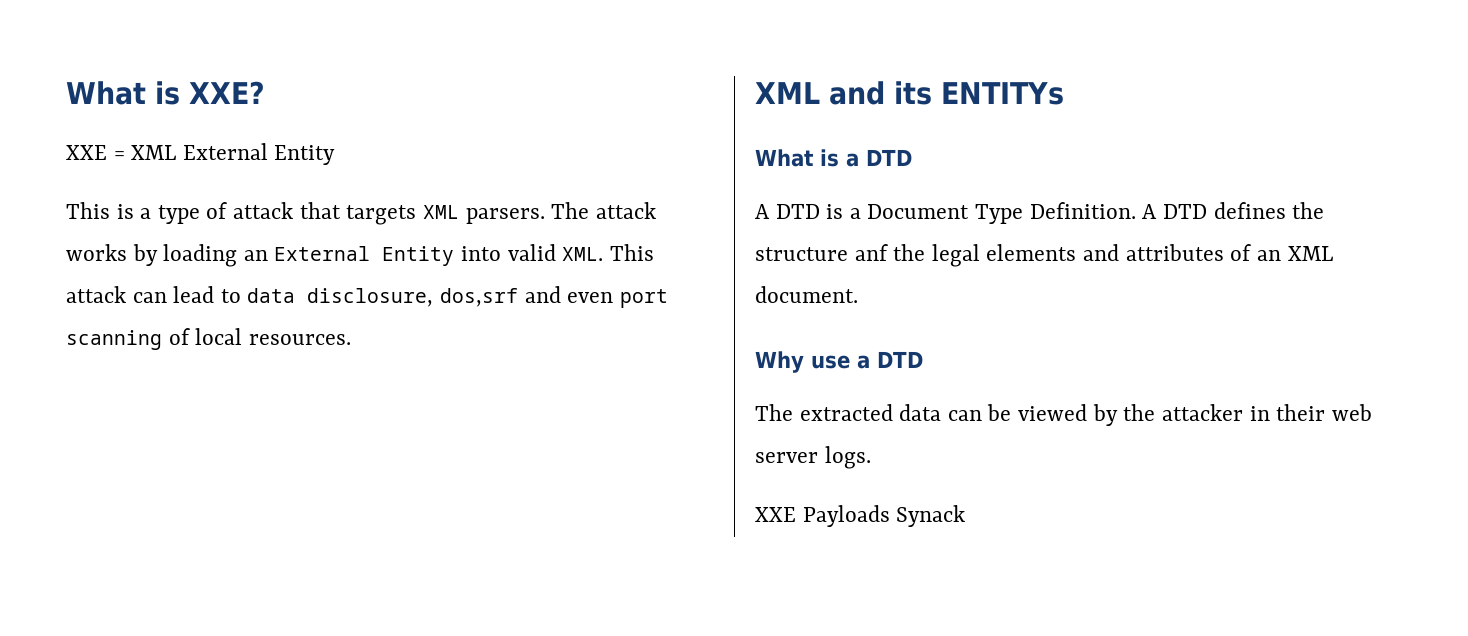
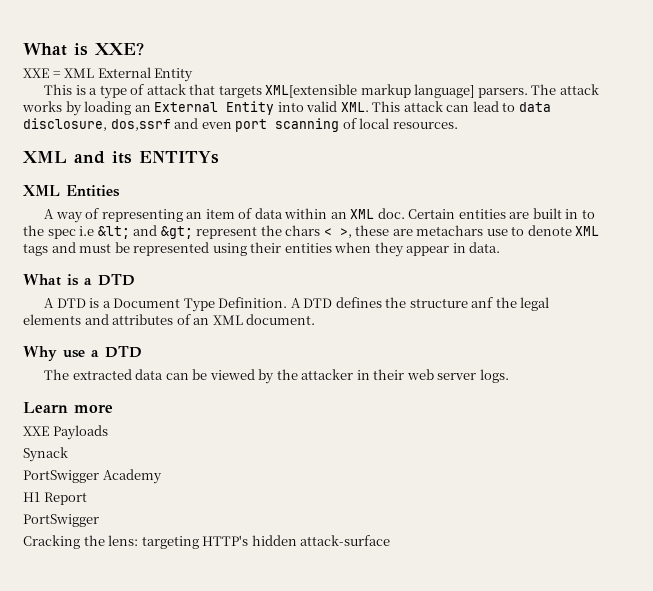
- This is a type of attack that targets XML parsers.
+ This is a type of attack that targets XML[extensible markup language] parsers.
- The attack works by loading an External Entity into valid XML. This attack can lead to data disclosure, dos,srf and even port scanning of local resources.
+ The attack works by loading an External Entity into valid XML. This attack can lead to data disclosure, dos,ssrf and even port scanning of local resources.
+ XML Entities
+ A way of representing an item of data within an XML doc. Certain entities are built in to the spec i.e &lt; and &gt; represent the chars < >, these are metachars use to denote XML tags and must be represented using their entities when they appear in data.
+ Learn more
- XXE Payloads Synack
+ XXE Payloads
+ Synack
+ PortSwigger Academy
+ H1 Report
+ PortSwigger
+ Cracking the lens: targeting HTTP's hidden attack-surface

